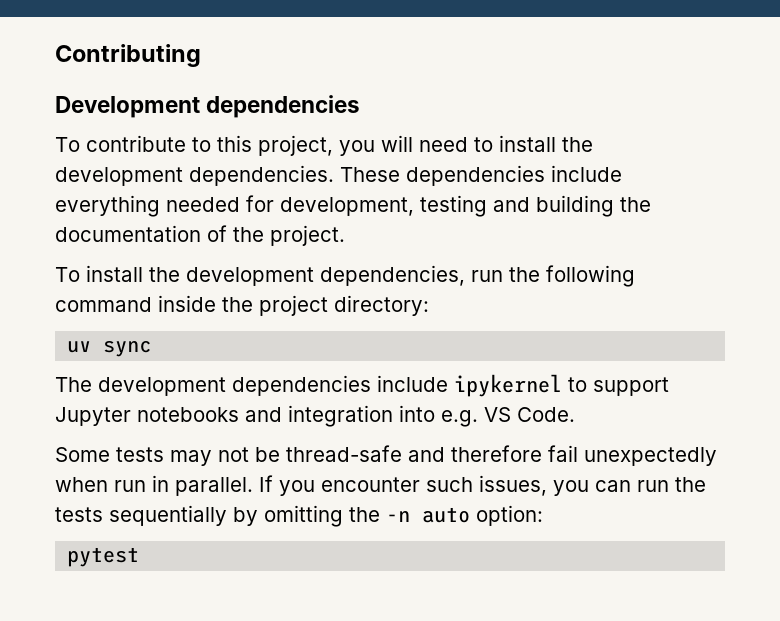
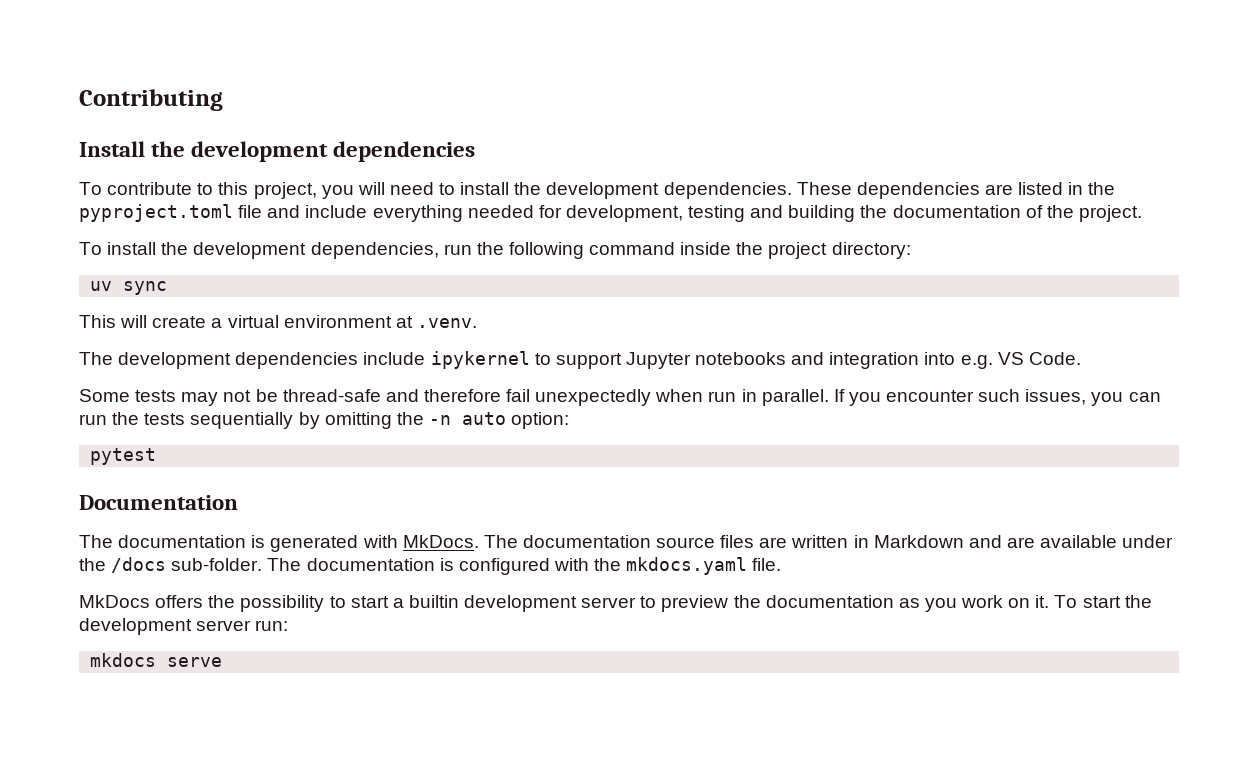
- Development dependencies
+ Install the development dependencies
- These dependencies include everything needed for development, testing and building the documentation of the project.
+ These dependencies are listed in the pyproject.toml file and include everything needed for development, testing and building the documentation of the project.
+ This will create a virtual environment at .venv.
+ Documentation
+ The documentation is generated with MkDocs. The documentation source files are written in Markdown and are available under the /docs sub-folder. The documentation is configured with the mkdocs.yaml file.
+ MkDocs offers the possibility to start a builtin development server to preview the documentation as you work on it. To start the development server run:
+ mkdocs serve

